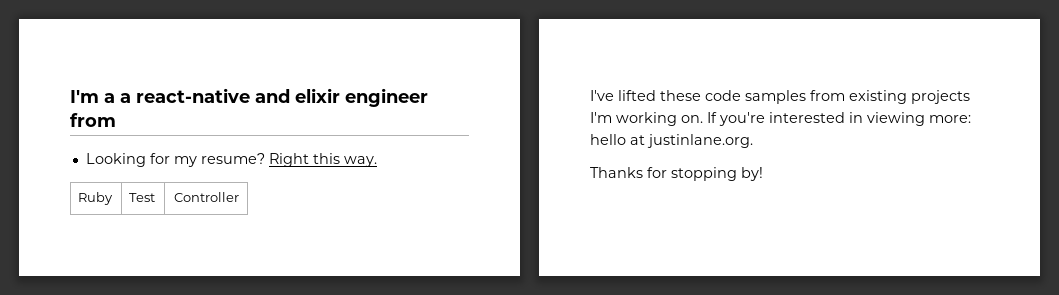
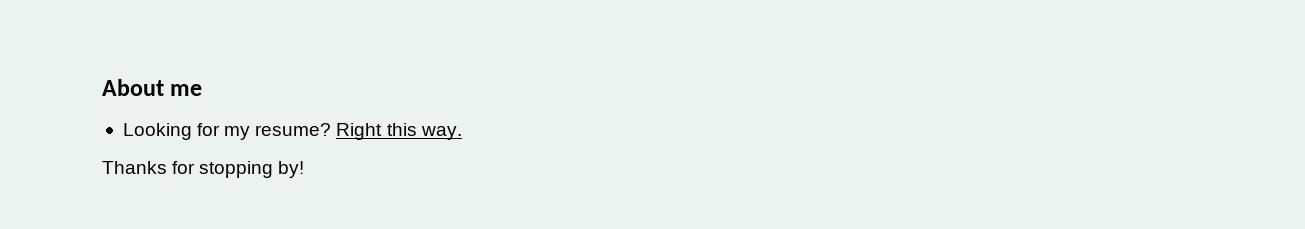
- I'm a a react-native and elixir engineer from
+ About me
- Ruby | Test | Controller
- I've lifted these code samples from existing projects I'm working on. If you're interested in viewing more: hello at justinlane.org.

